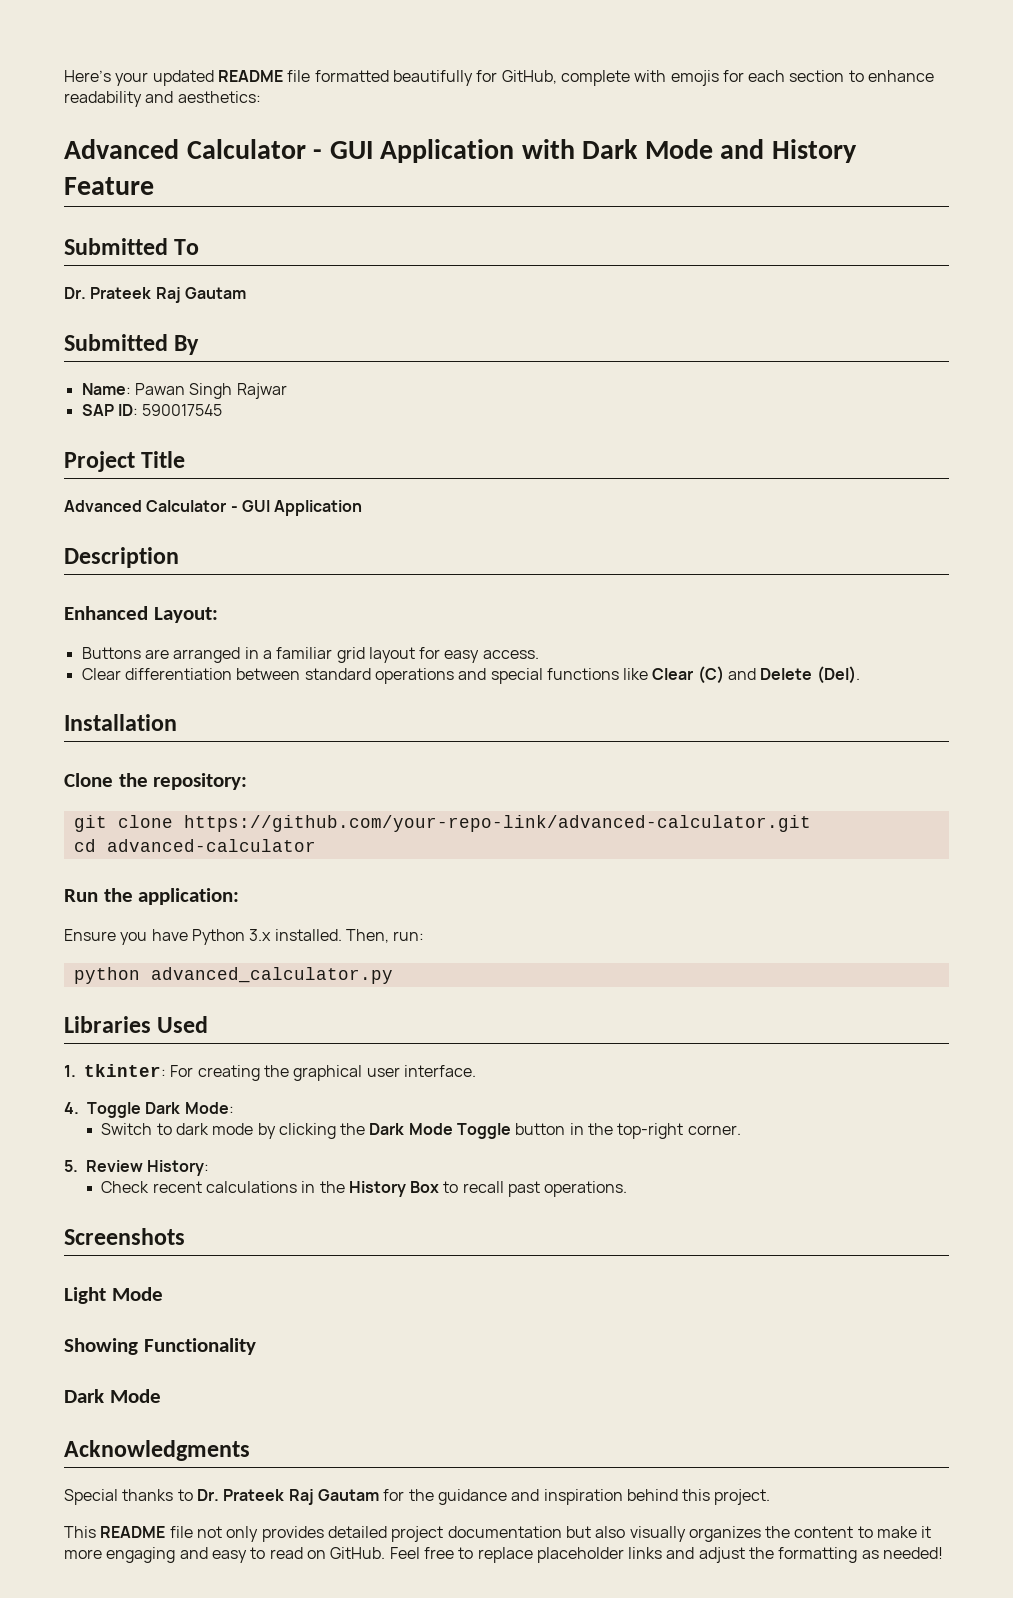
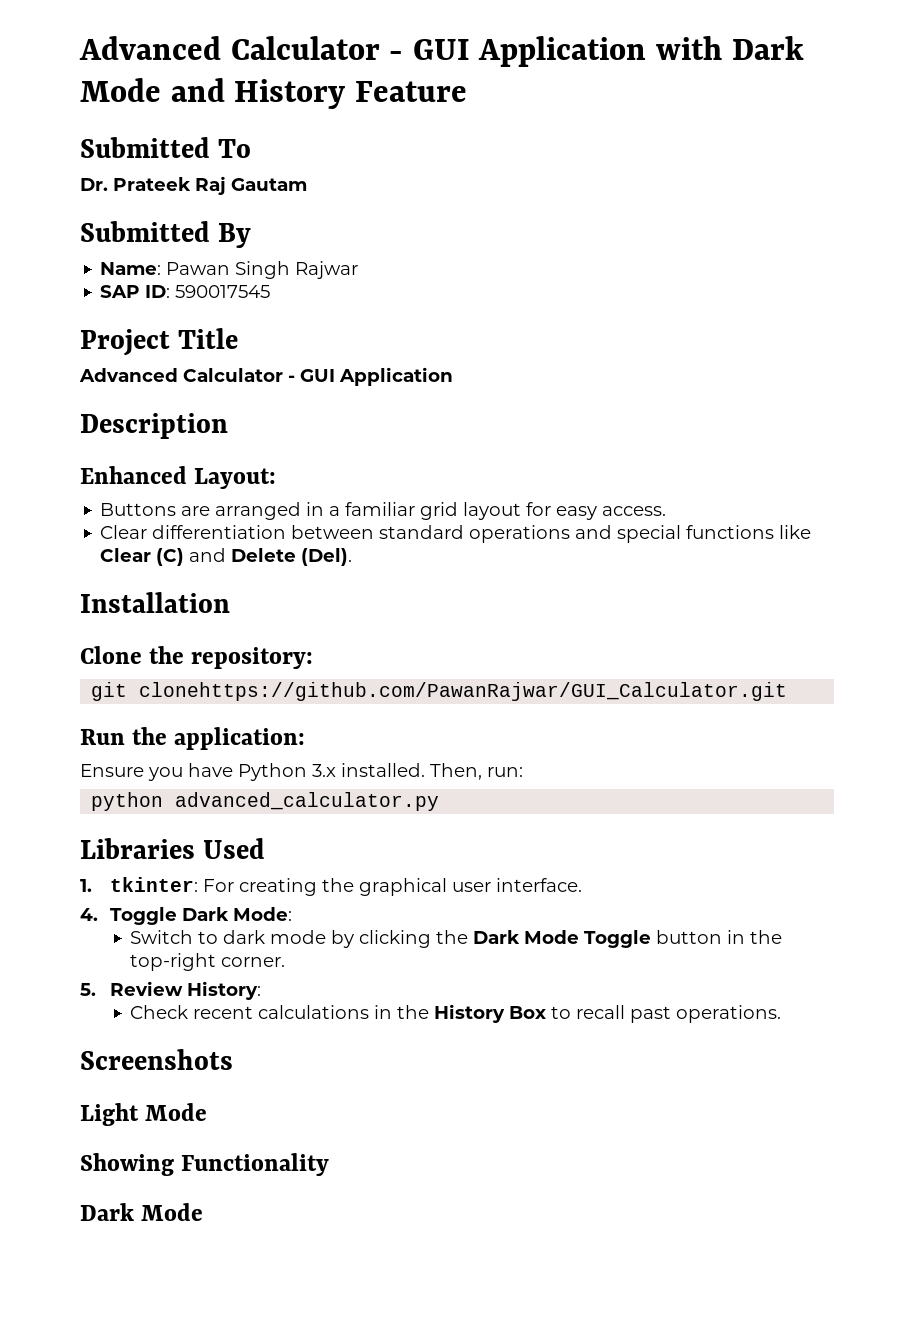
- Here’s your updated README file formatted beautifully for GitHub, complete with emojis for each section to enhance readability and aesthetics:
- git clone https://github.com/your-repo-link/advanced-calculator.git
- cd advanced-calculator
+ git clonehttps://github.com/PawanRajwar/GUI_Calculator.git
- Acknowledgments
- Special thanks to Dr. Prateek Raj Gautam for the guidance and inspiration behind this project.
- This README file not only provides detailed project documentation but also visually organizes the content to make it more engaging and easy to read on GitHub. Feel free to replace placeholder links and adjust the formatting as needed!

